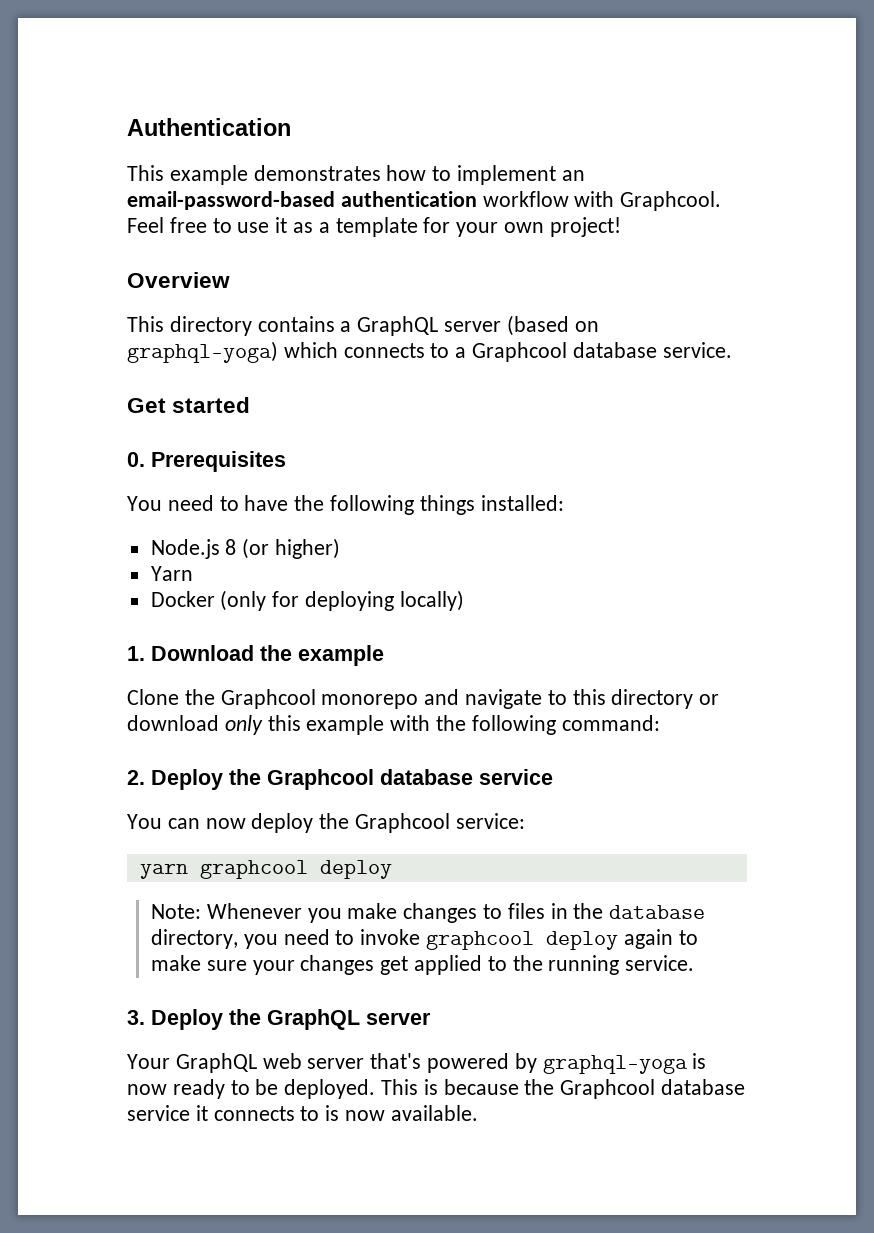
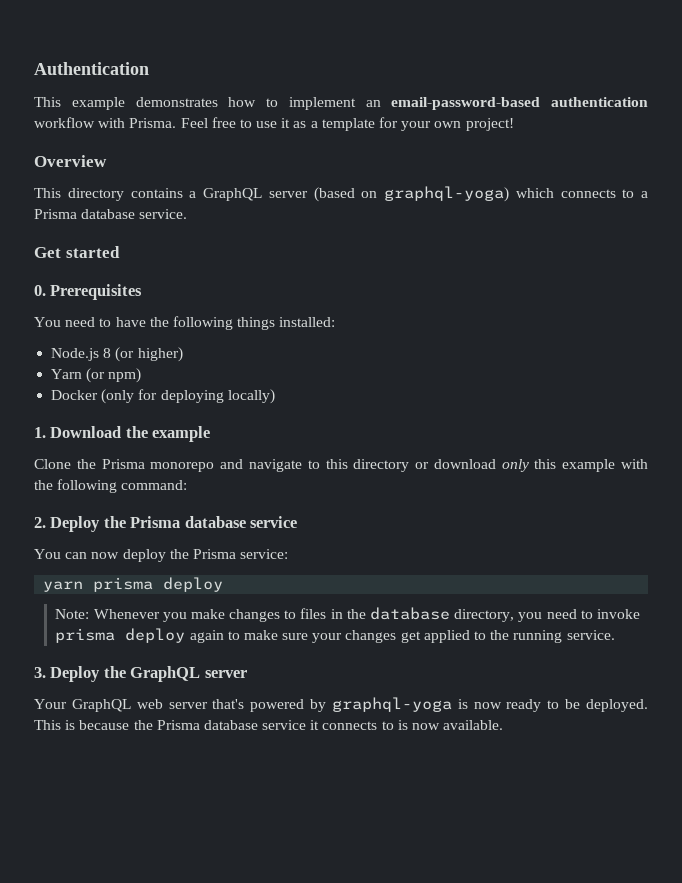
- This example demonstrates how to implement an email-password-based authentication workflow with Graphcool.
+ This example demonstrates how to implement an email-password-based authentication workflow with Prisma.
- This directory contains a GraphQL server (based on graphql-yoga) which connects to a Graphcool database service.
+ This directory contains a GraphQL server (based on graphql-yoga) which connects to a Prisma database service.
- Yarn
+ Yarn (or npm)
- Clone the Graphcool monorepo and navigate to this directory or download only this example with the following command:
+ Clone the Prisma monorepo and navigate to this directory or download only this example with the following command:
- 2. Deploy the Graphcool database service
+ 2. Deploy the Prisma database service
- You can now deploy the Graphcool service:
+ You can now deploy the Prisma service:
- yarn graphcool deploy
+ yarn prisma deploy
- Note: Whenever you make changes to files in the database directory, you need to invoke graphcool deploy again to make sure your changes get applied to the running service.
+ Note: Whenever you make changes to files in the database directory, you need to invoke prisma deploy again to make sure your changes get applied to the running service.
- This is because the Graphcool database service it connects to is now available.
+ This is because the Prisma database service it connects to is now available.

